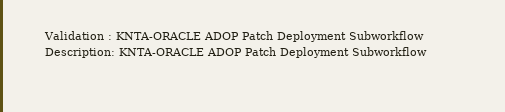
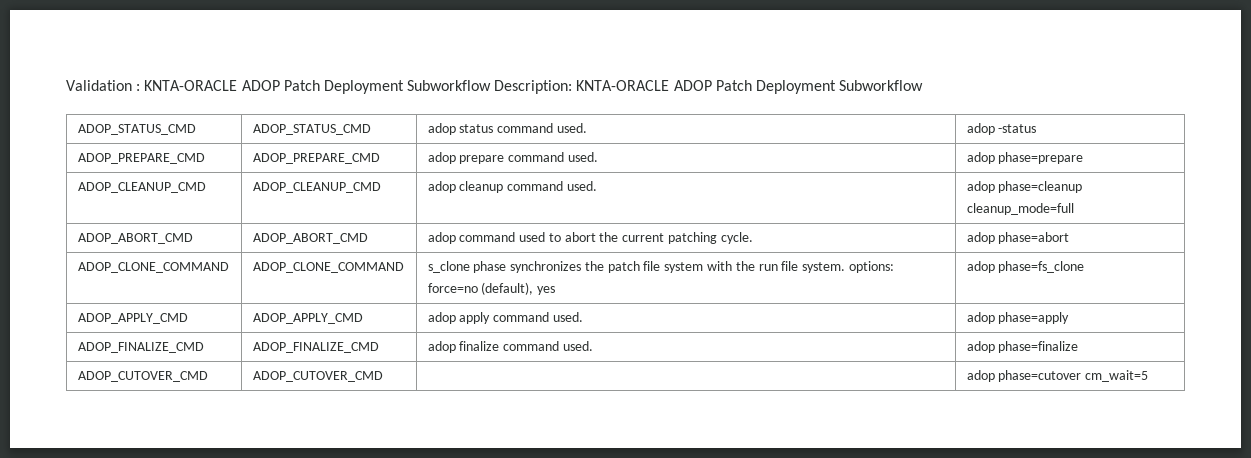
+ ADOP_STATUS_CMD | ADOP_STATUS_CMD | adop status command used. | adop -status
+ ADOP_PREPARE_CMD | ADOP_PREPARE_CMD | adop prepare command used. | adop phase=prepare
+ ADOP_CLEANUP_CMD | ADOP_CLEANUP_CMD | adop cleanup command used. | adop phase=cleanup cleanup_mode=full
+ ADOP_ABORT_CMD | ADOP_ABORT_CMD | adop command used to abort the current patching cycle. | adop phase=abort
+ ADOP_CLONE_COMMAND | ADOP_CLONE_COMMAND | s_clone phase synchronizes the patch file system with the run file system. options: force=no (default), yes | adop phase=fs_clone
+ ADOP_APPLY_CMD | ADOP_APPLY_CMD | adop apply command used. | adop phase=apply
+ ADOP_FINALIZE_CMD | ADOP_FINALIZE_CMD | adop finalize command used. | adop phase=finalize
+ ADOP_CUTOVER_CMD | ADOP_CUTOVER_CMD | | adop phase=cutover cm_wait=5

